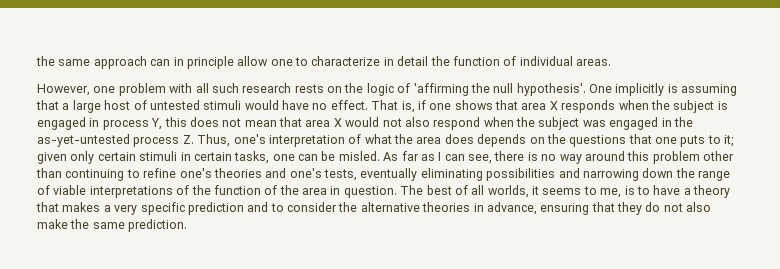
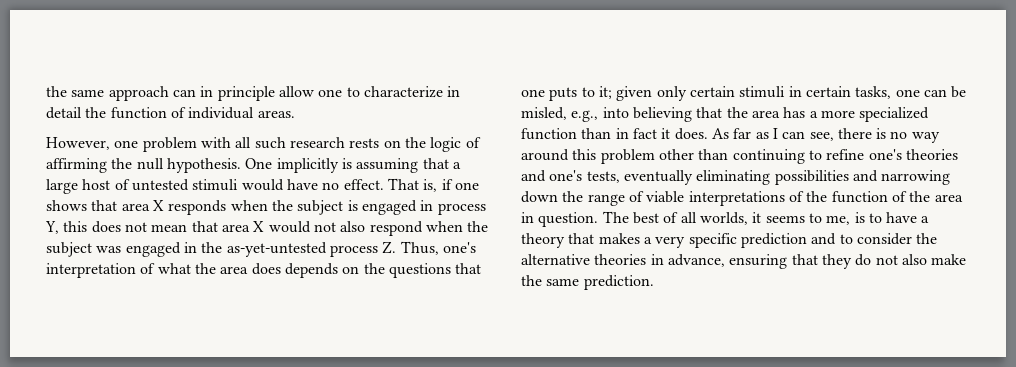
- However, one problem with all such research rests on the logic of 'affirming the null hypothesis'.
+ However, one problem with all such research rests on the logic of affirming the null hypothesis.
- given only certain stimuli in certain tasks, one can be misled.
+ given only certain stimuli in certain tasks, one can be misled, e.g., into believing that the area has a more specialized function than in fact it does.

